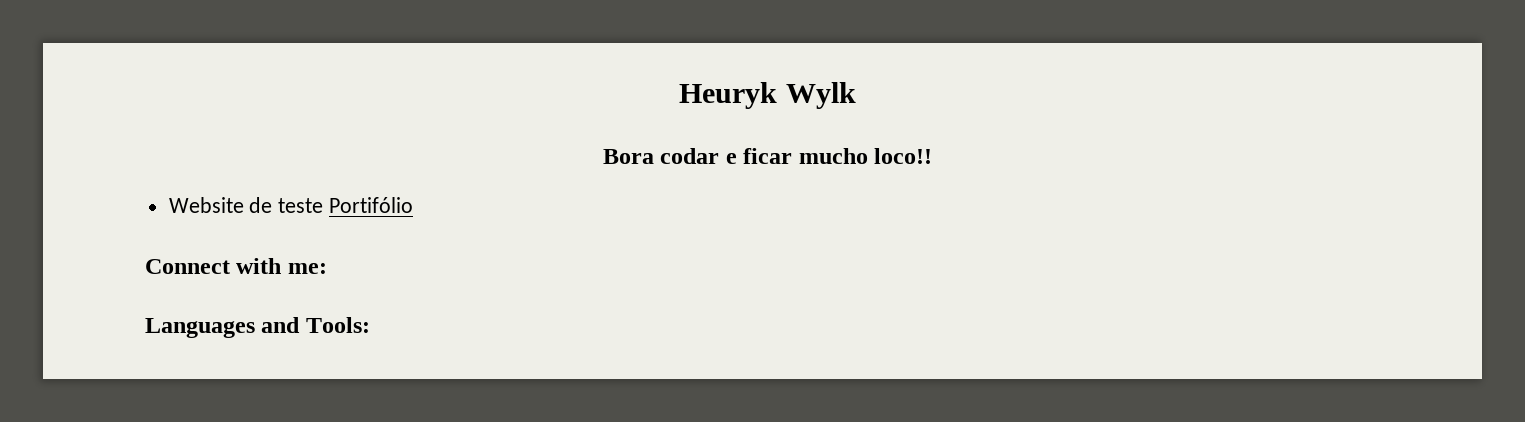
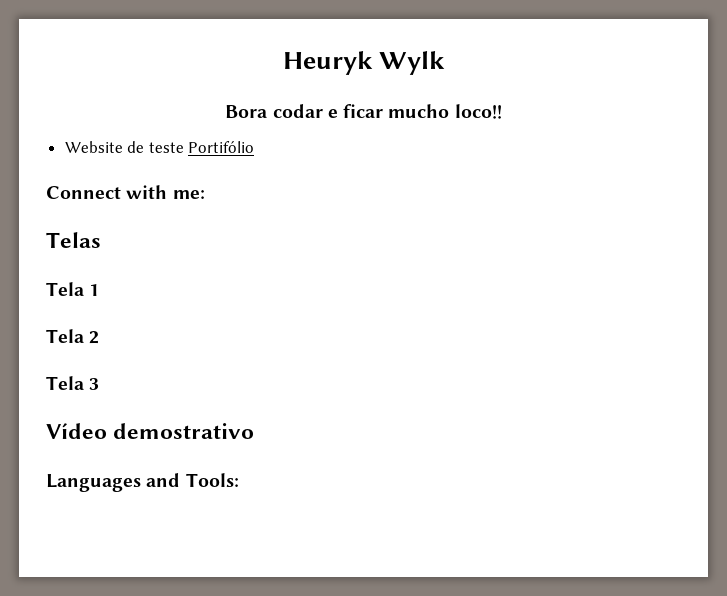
+ Telas
+ Tela 1
+ Tela 2
+ Tela 3
+ Vídeo demostrativo

